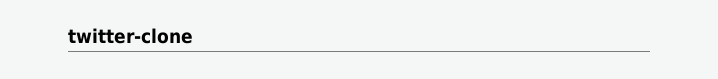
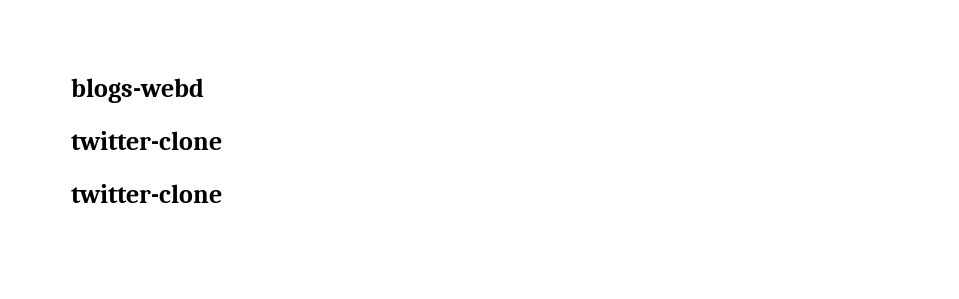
+ blogs-webd
+ twitter-clone

